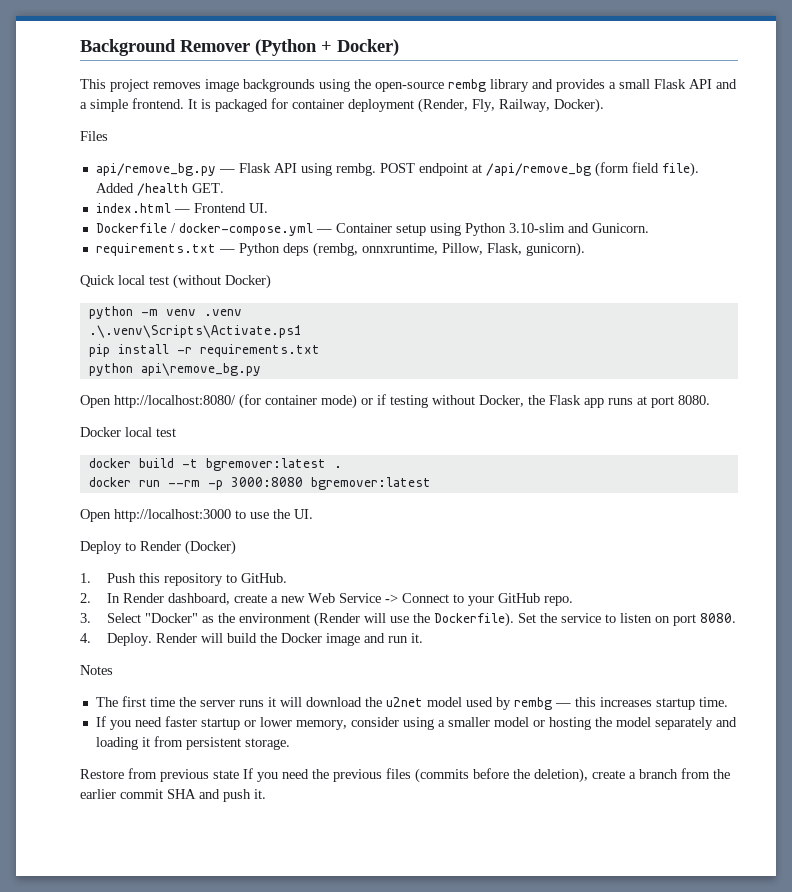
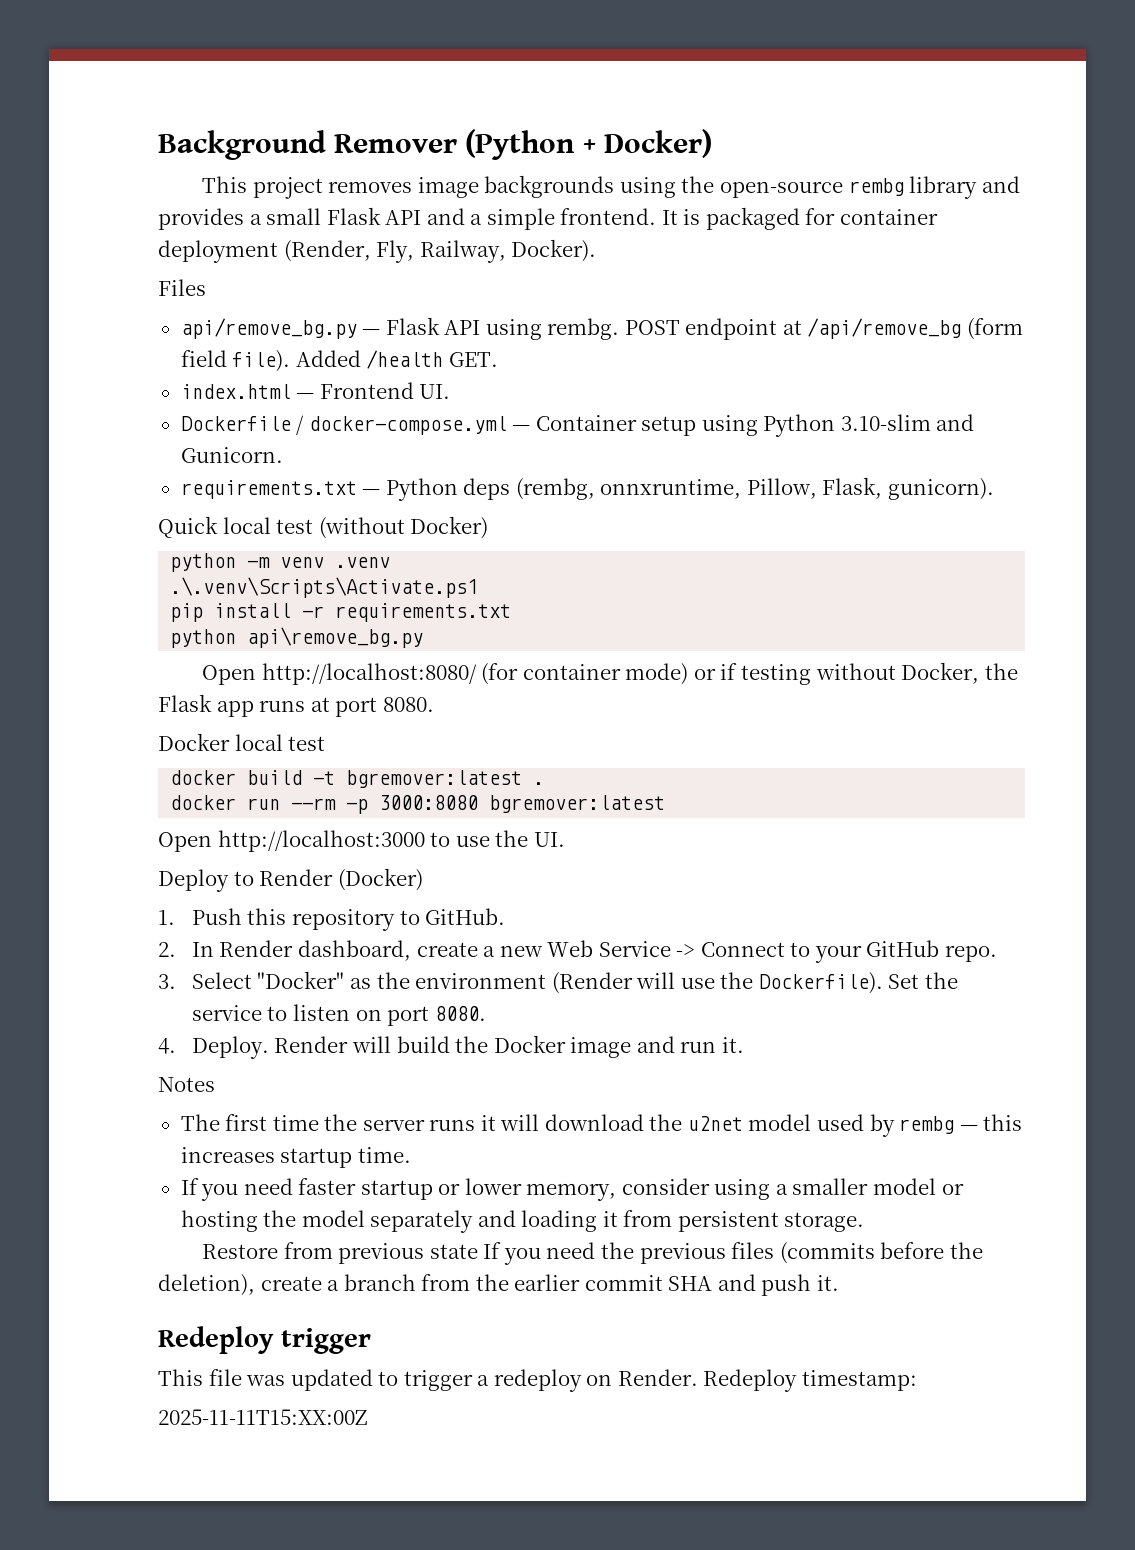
+ Redeploy trigger
+ This file was updated to trigger a redeploy on Render. Redeploy timestamp:
+ 2025-11-11T15:XX:00Z

